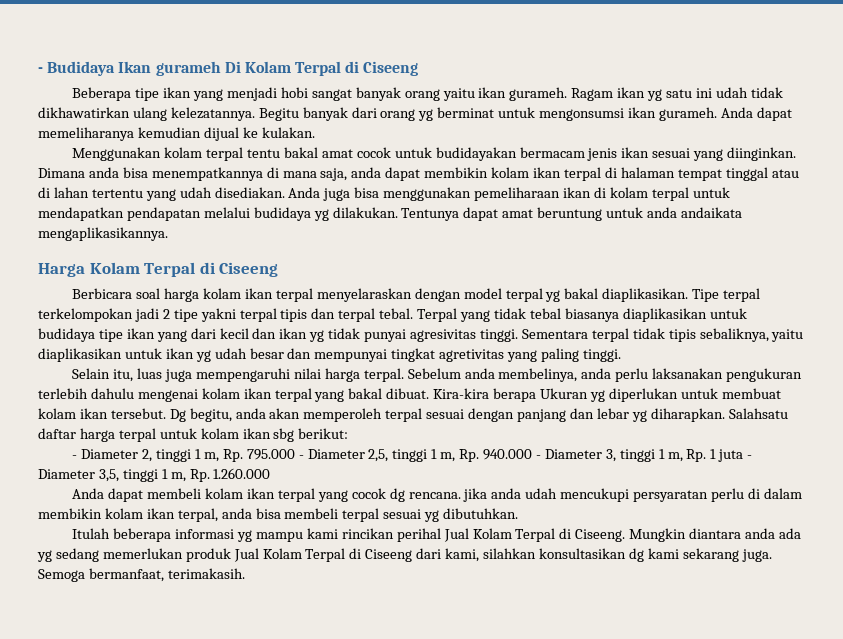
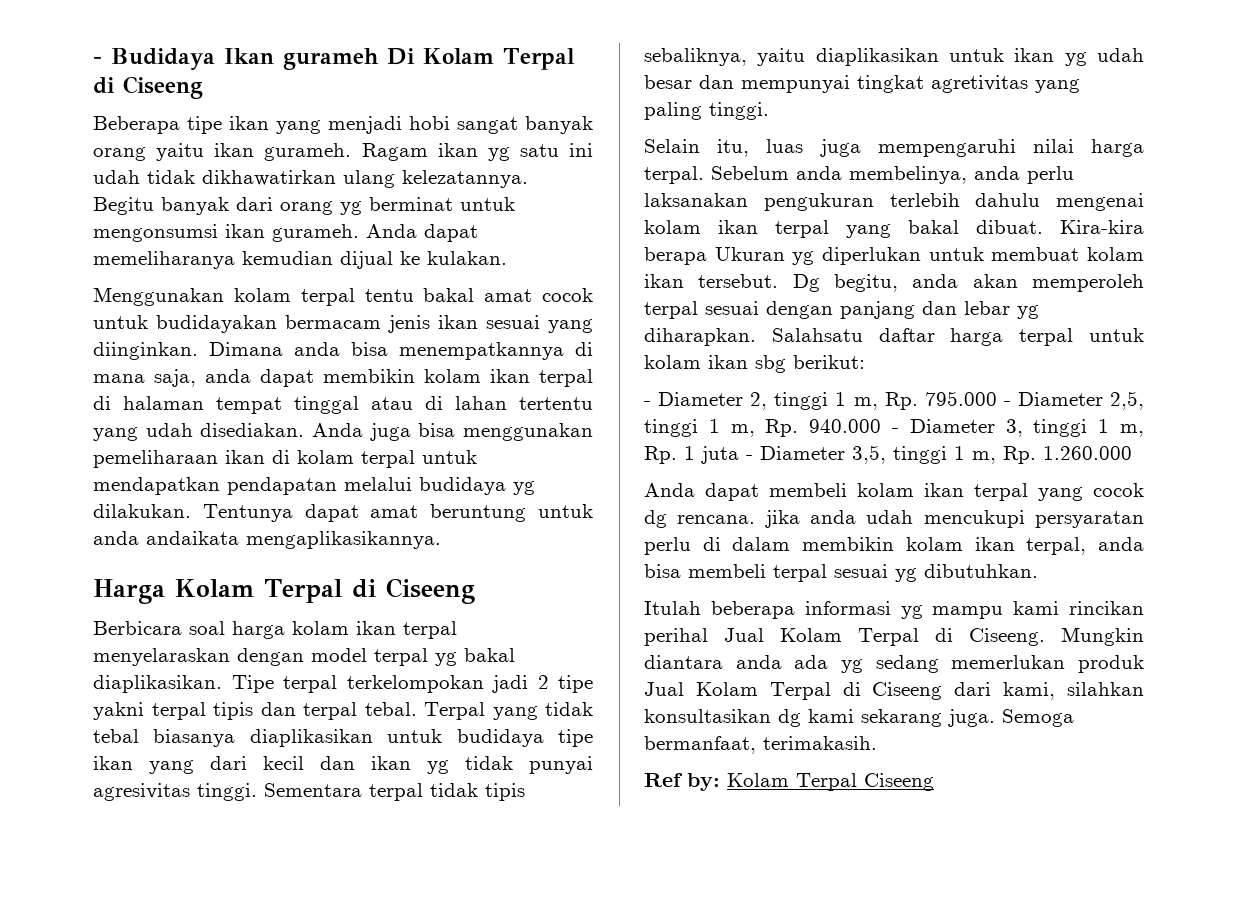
+ Ref by: Kolam Terpal Ciseeng

